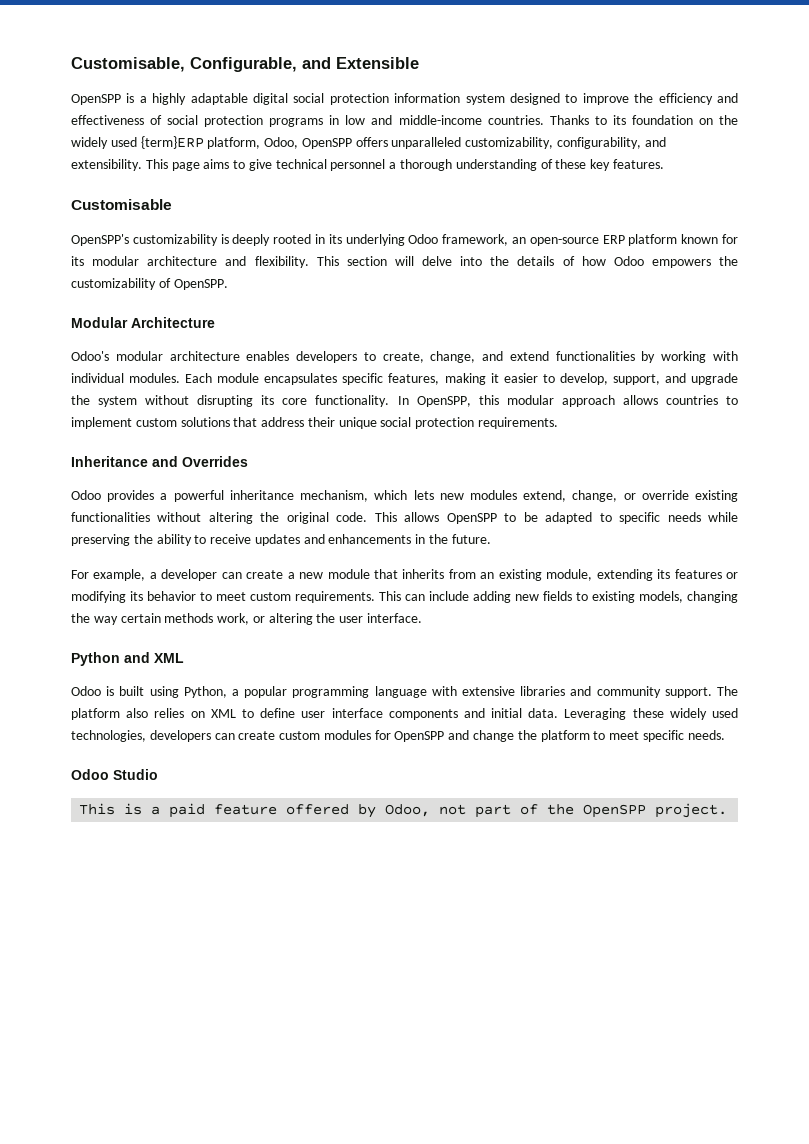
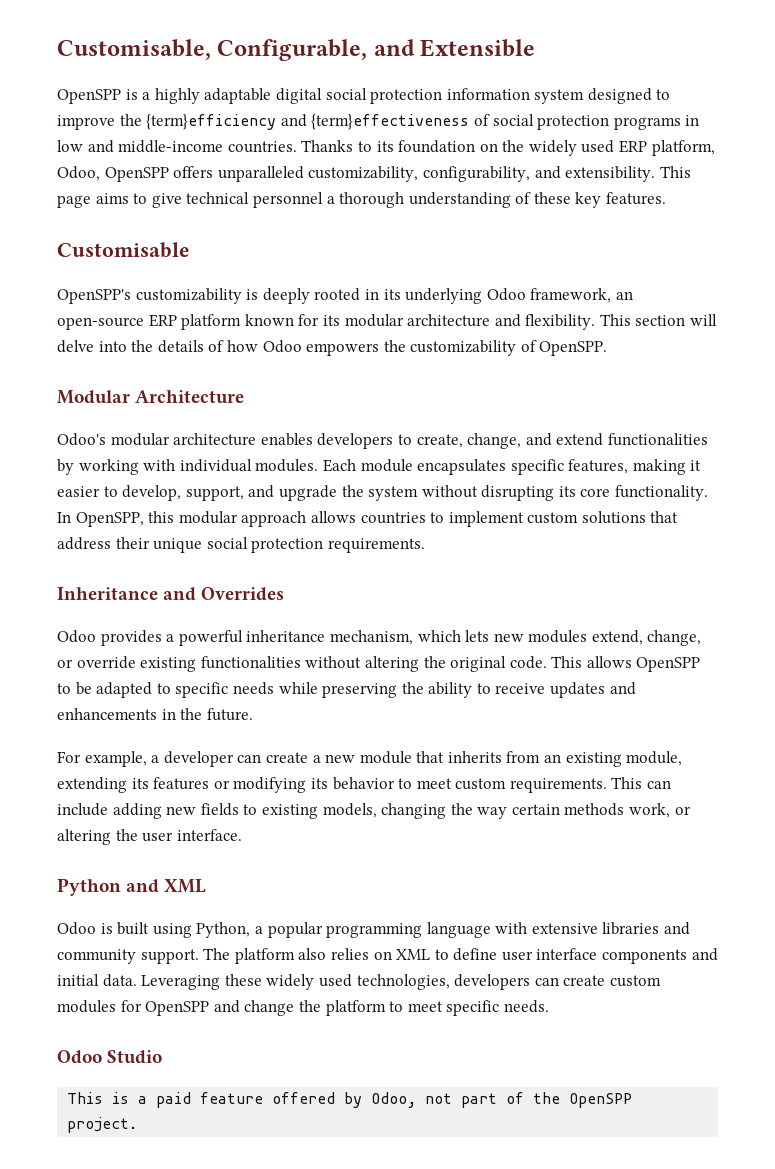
- OpenSPP is a highly adaptable digital social protection information system designed to improve the efficiency and effectiveness of social protection programs in low and middle-income countries.
+ OpenSPP is a highly adaptable digital social protection information system designed to improve the {term}efficiency and {term}effectiveness of social protection programs in low and middle-income countries.
- Thanks to its foundation on the widely used {term}ERP platform, Odoo, OpenSPP offers unparalleled customizability, configurability, and extensibility.
+ Thanks to its foundation on the widely used ERP platform, Odoo, OpenSPP offers unparalleled customizability, configurability, and extensibility.

